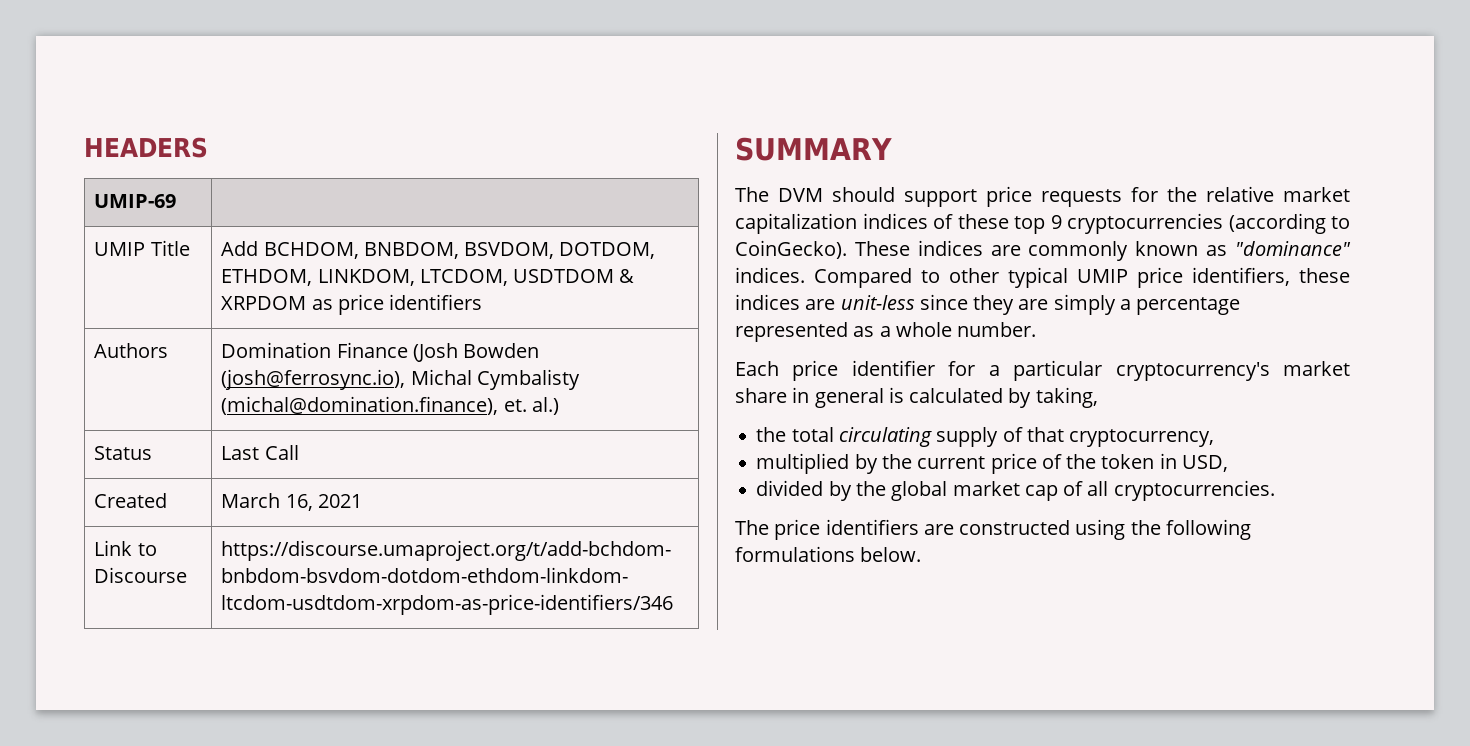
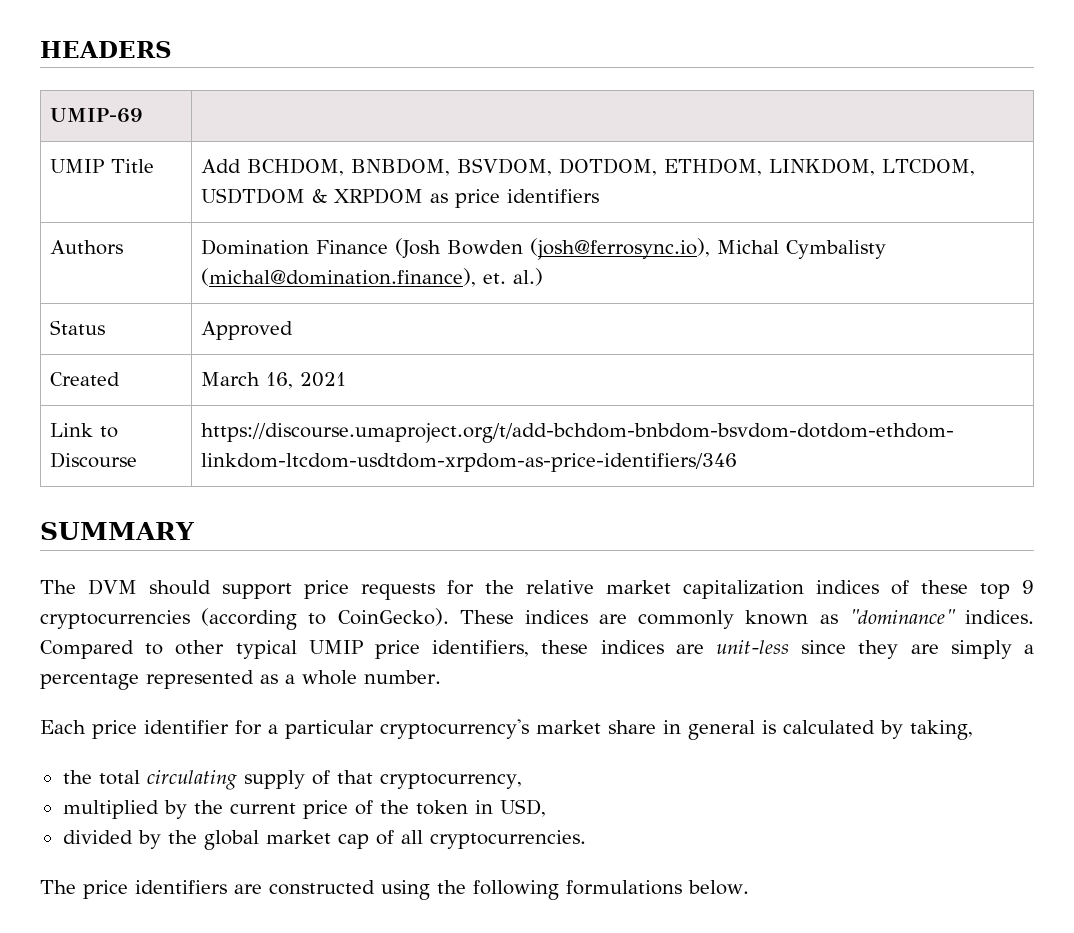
- Status | Last Call
+ Status | Approved

